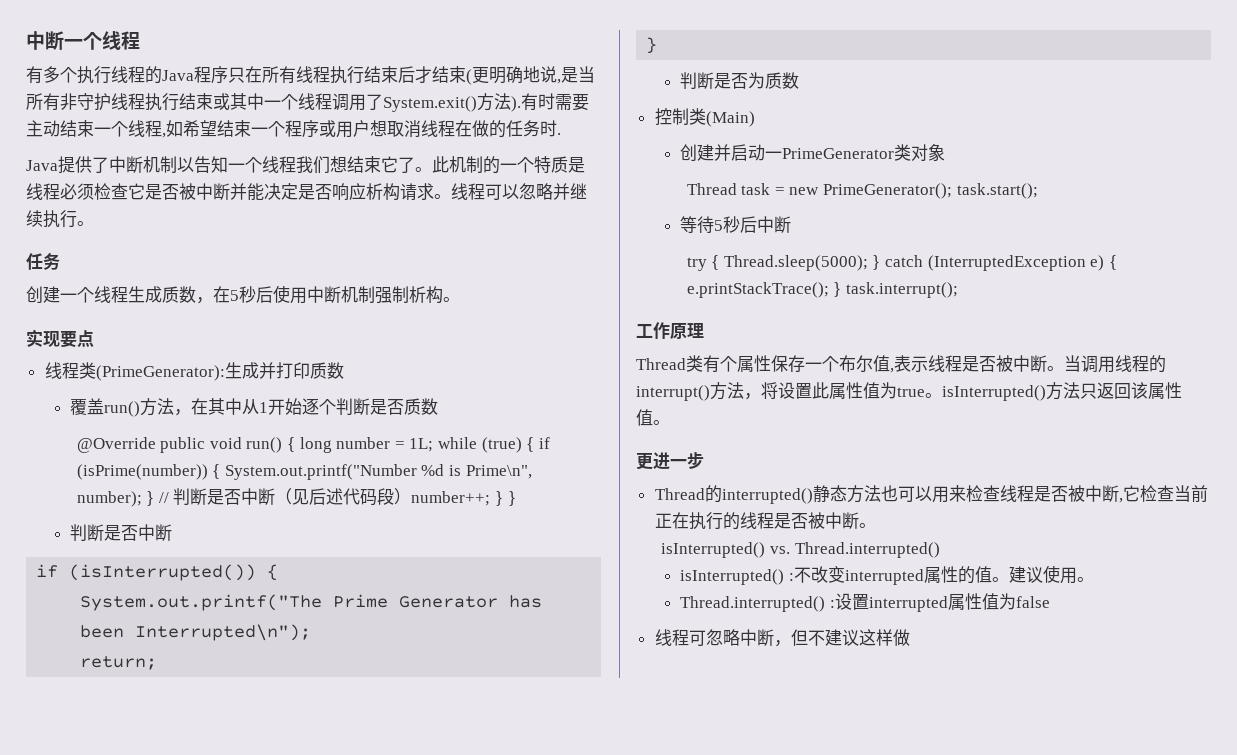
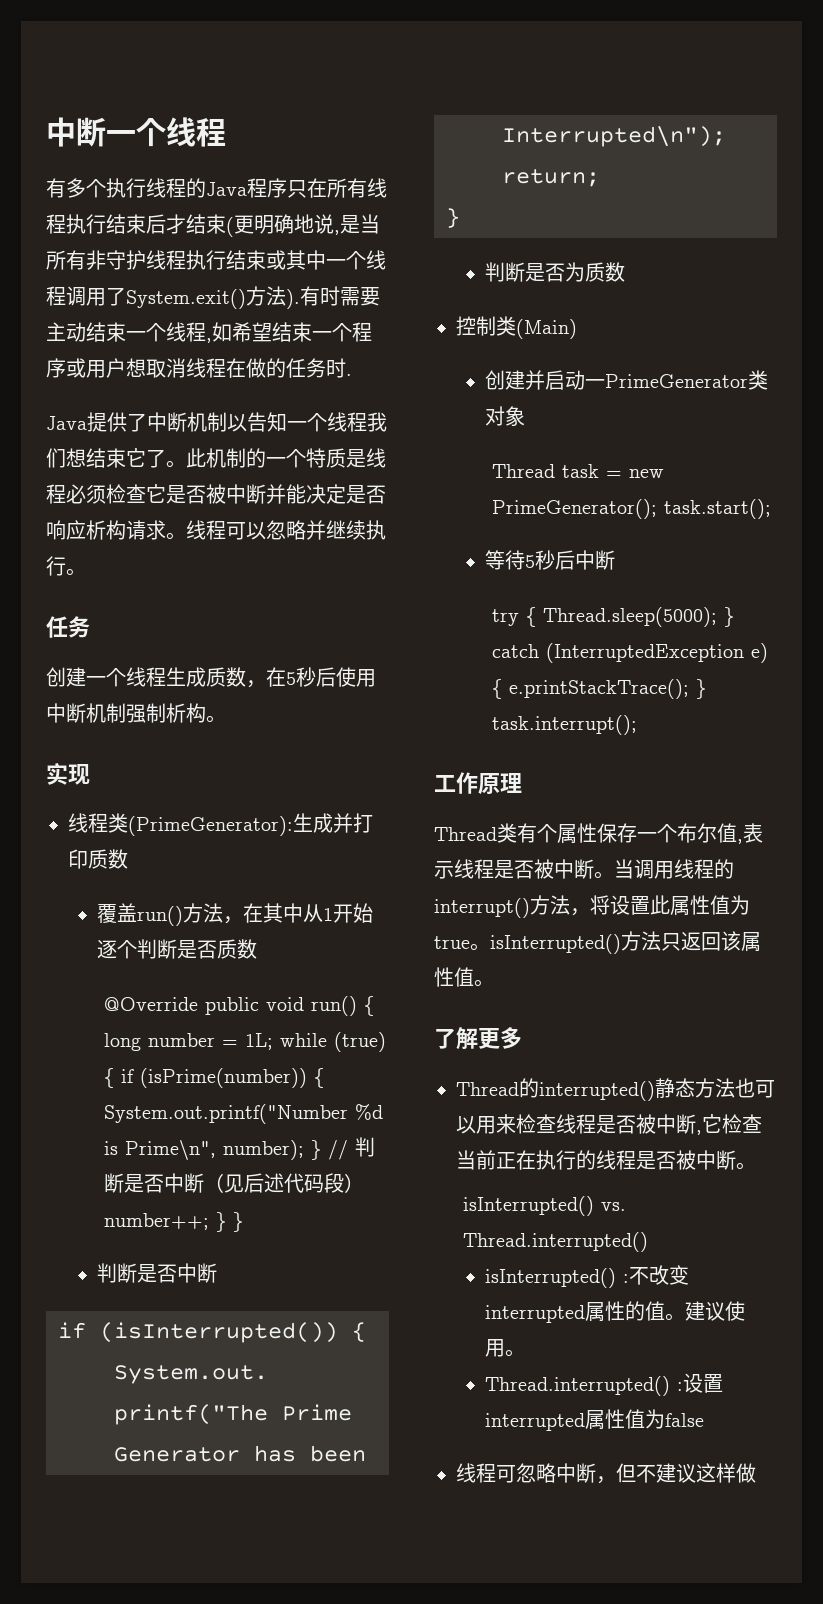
- 实现要点
+ 实现
- 更进一步
+ 了解更多

